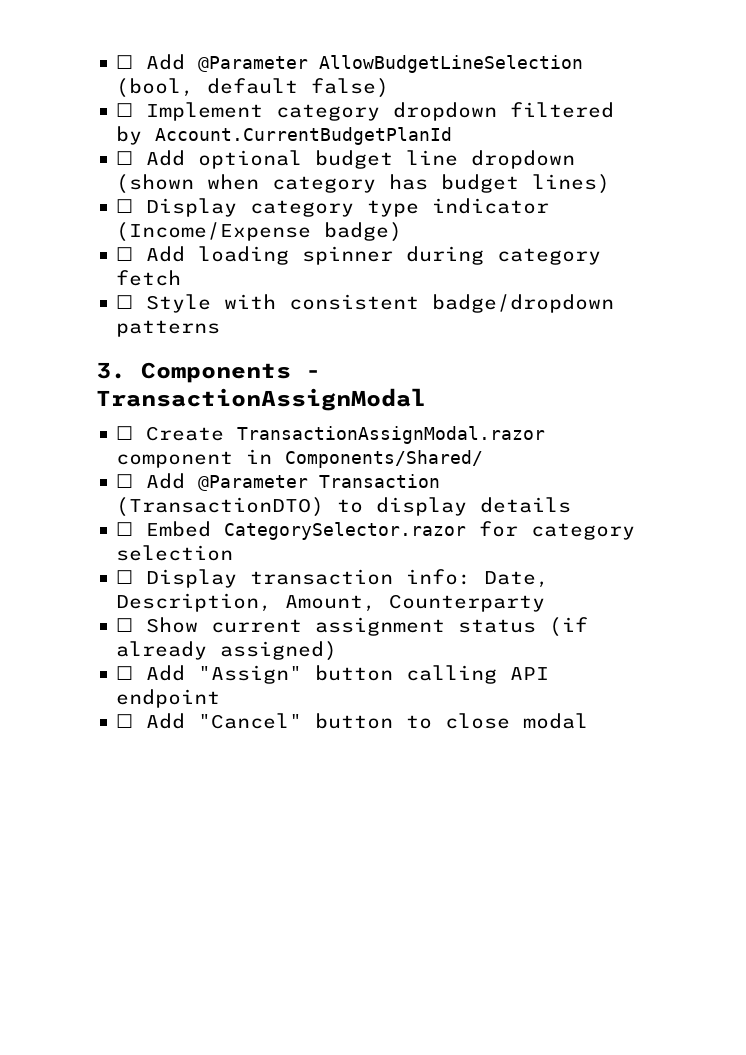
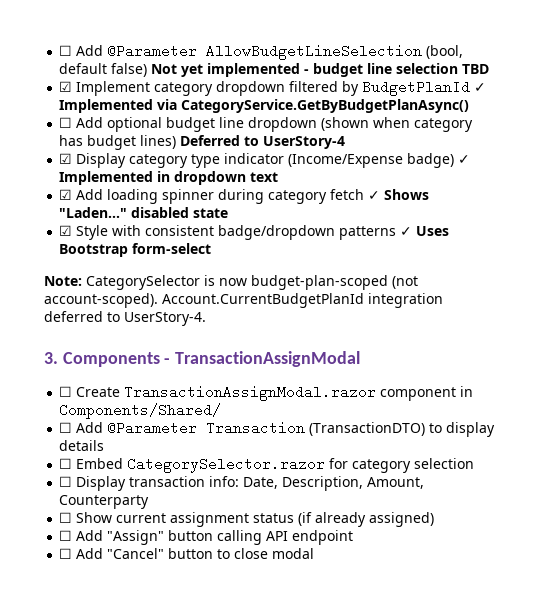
- ☐ Add @Parameter AllowBudgetLineSelection (bool, default false)
- ☐ Implement category dropdown filtered by Account.CurrentBudgetPlanId
+ ☐ Add @Parameter AllowBudgetLineSelection (bool, default false) Not yet implemented - budget line selection TBD
+ ☑ Implement category dropdown filtered by BudgetPlanId ✓ Implemented via CategoryService.GetByBudgetPlanAsync()
- ☐ Add optional budget line dropdown (shown when category has budget lines)
- ☐ Display category type indicator (Income/Expense badge)
- ☐ Add loading spinner during category fetch
- ☐ Style with consistent badge/dropdown patterns
+ ☐ Add optional budget line dropdown (shown when category has budget lines) Deferred to UserStory-4
+ ☑ Display category type indicator (Income/Expense badge) ✓ Implemented in dropdown text
+ ☑ Add loading spinner during category fetch ✓ Shows "Laden..." disabled state
+ ☑ Style with consistent badge/dropdown patterns ✓ Uses Bootstrap form-select
+ Note: CategorySelector is now budget-plan-scoped (not account-scoped). Account.CurrentBudgetPlanId integration deferred to UserStory-4.

